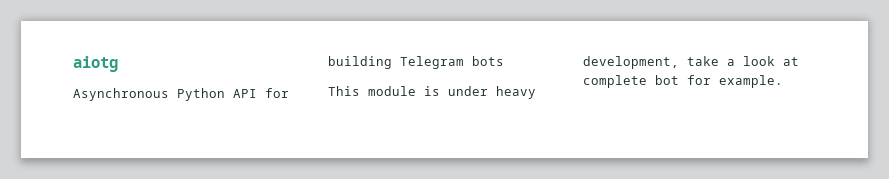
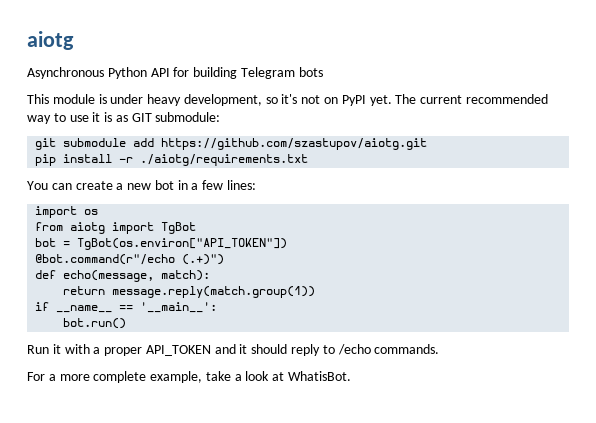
- This module is under heavy development, take a look at complete bot for example.
+ This module is under heavy development, so it's not on PyPI yet. The current recommended way to use it is as GIT submodule:
+ git submodule add https://github.com/szastupov/aiotg.git
+ pip install -r ./aiotg/requirements.txt
+ You can create a new bot in a few lines:
+ import os
+ from aiotg import TgBot
+ bot = TgBot(os.environ["API_TOKEN"])
+ @bot.command(r"/echo (.+)")
+ def echo(message, match):
+ return message.reply(match.group(1))
+ if __name__ == '__main__':
+ bot.run()
+ Run it with a proper API_TOKEN and it should reply to /echo commands.
+ For a more complete example, take a look at WhatisBot.

